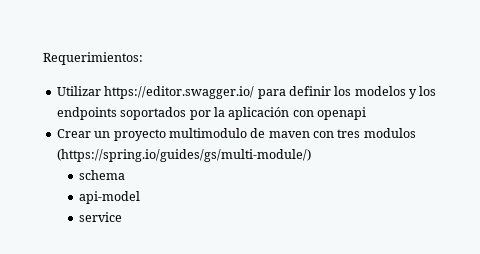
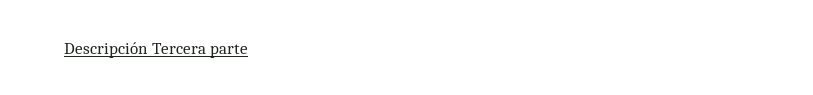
- Requerimientos:
- Utilizar https://editor.swagger.io/ para definir los modelos y los endpoints soportados por la aplicación con openapi
- Crear un proyecto multimodulo de maven con tres modulos (https://spring.io/guides/gs/multi-module/)
- schema
- api-model
- service
+ Descripción Tercera parte

